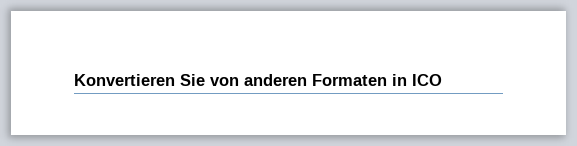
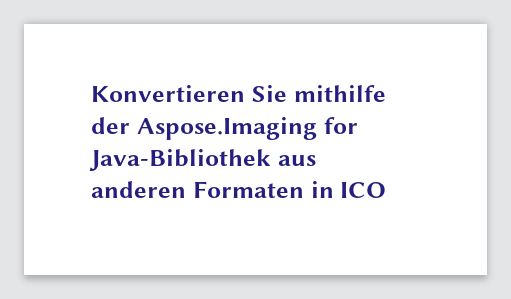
- Konvertieren Sie von anderen Formaten in ICO
+ Konvertieren Sie mithilfe der Aspose.Imaging for Java-Bibliothek aus anderen Formaten in ICO

